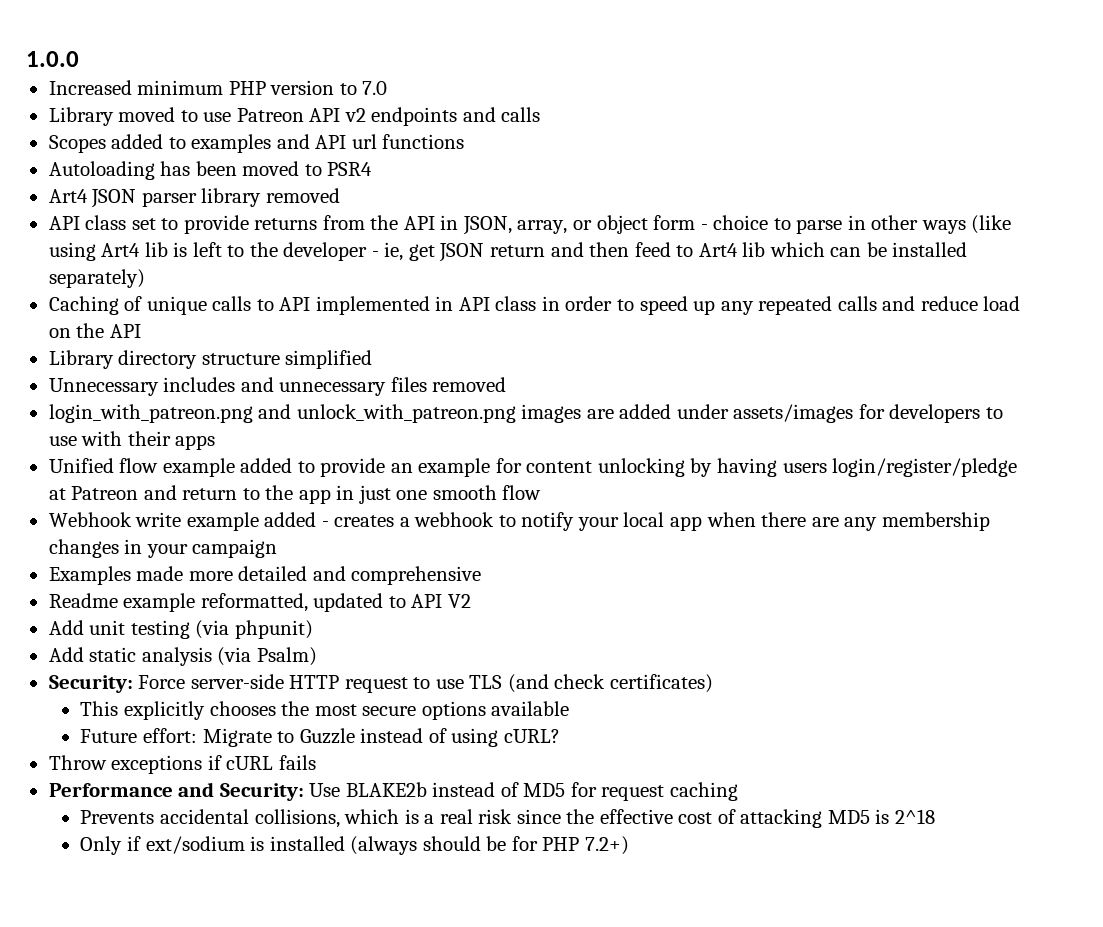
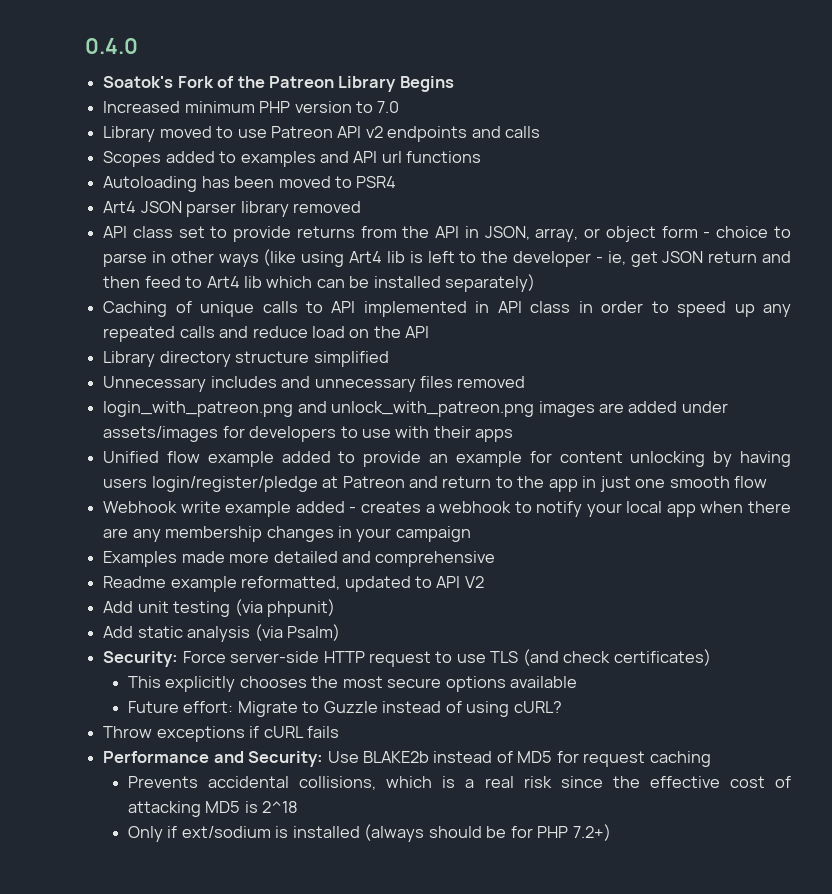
- 1.0.0
+ 0.4.0
+ Soatok's Fork of the Patreon Library Begins

